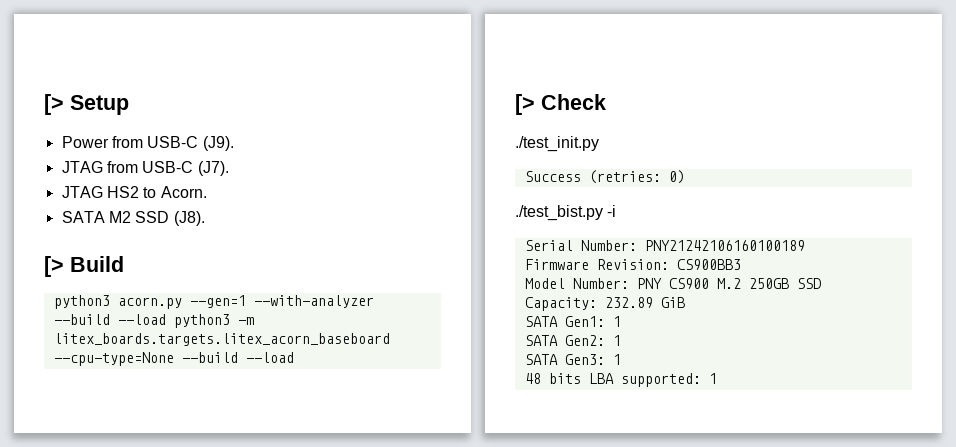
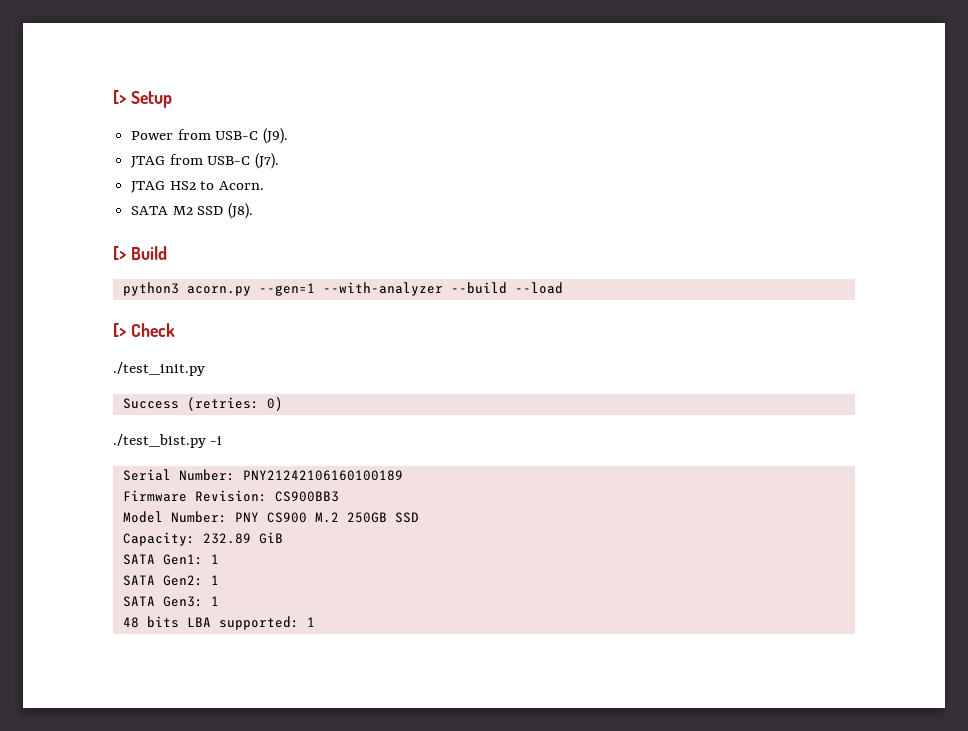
- python3 acorn.py --gen=1 --with-analyzer --build --load python3 -m litex_boards.targets.litex_acorn_baseboard --cpu-type=None --build --load
+ python3 acorn.py --gen=1 --with-analyzer --build --load

